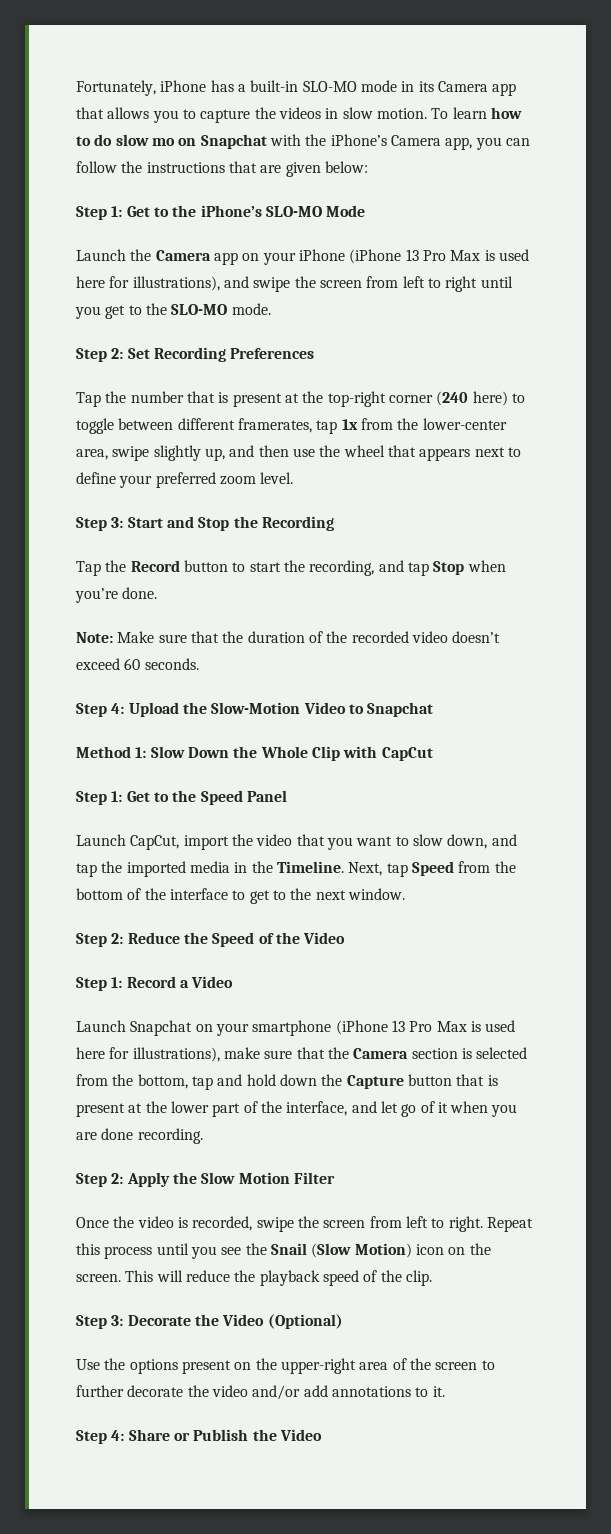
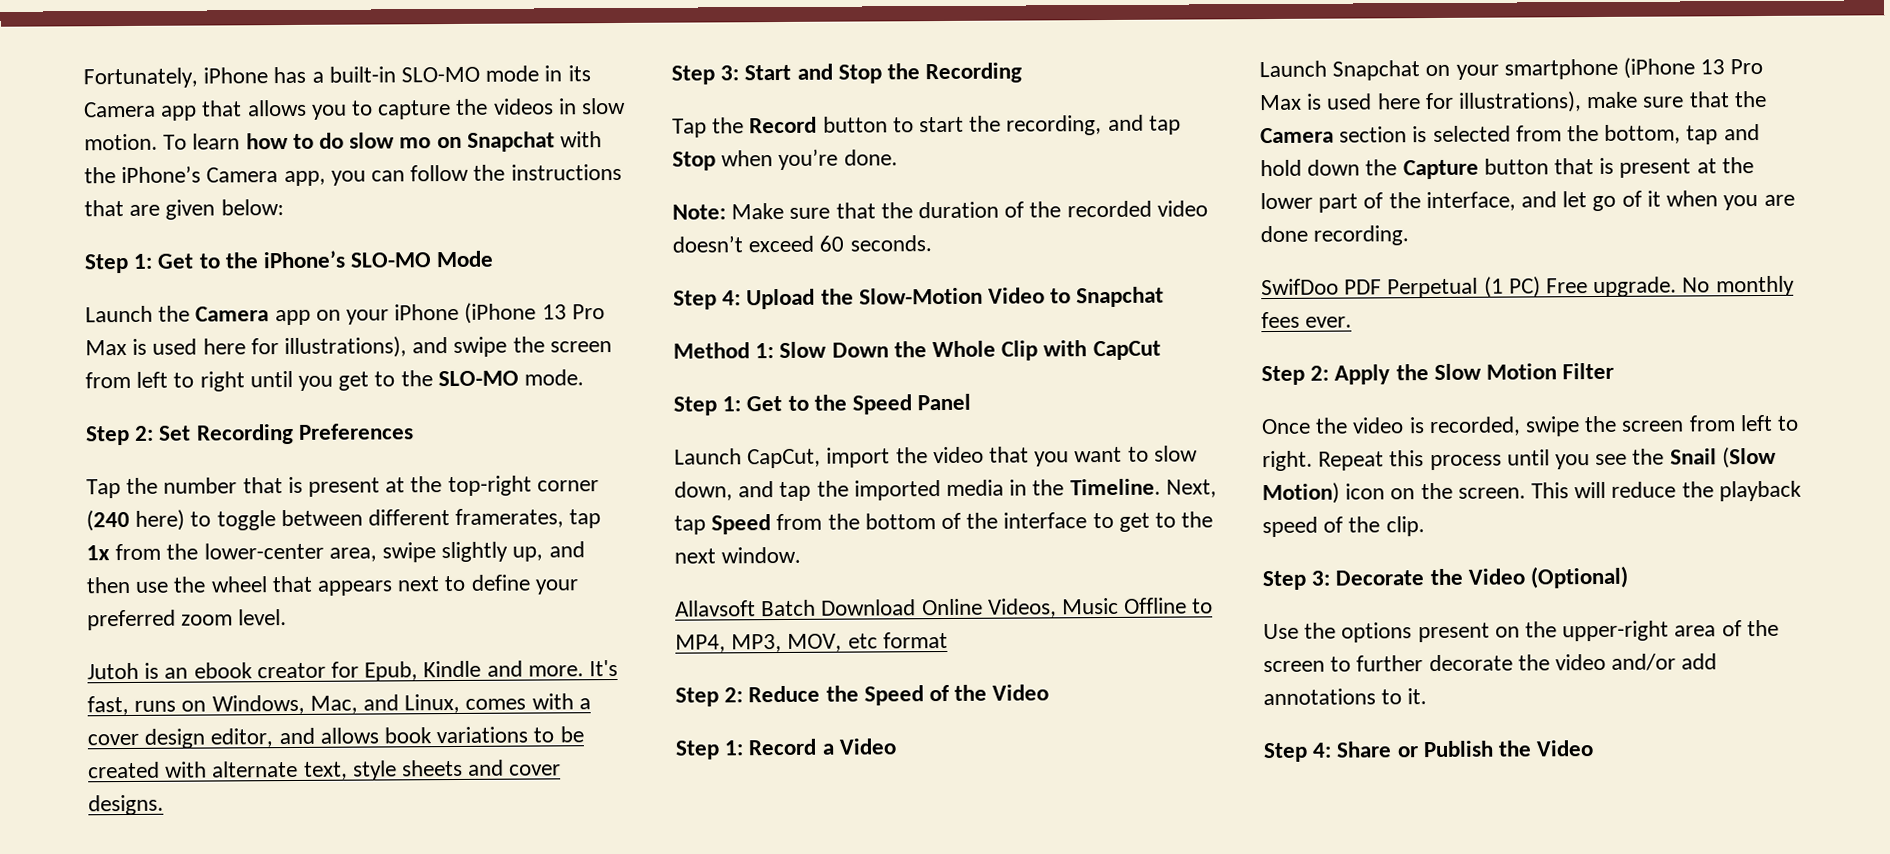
+ Jutoh is an ebook creator for Epub, Kindle and more. It's fast, runs on Windows, Mac, and Linux, comes with a cover design editor, and allows book variations to be created with alternate text, style sheets and cover designs.
+ Allavsoft Batch Download Online Videos, Music Offline to MP4, MP3, MOV, etc format
+ SwifDoo PDF Perpetual (1 PC) Free upgrade. No monthly fees ever.

